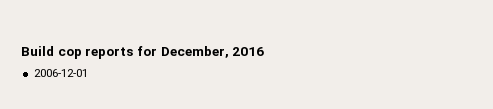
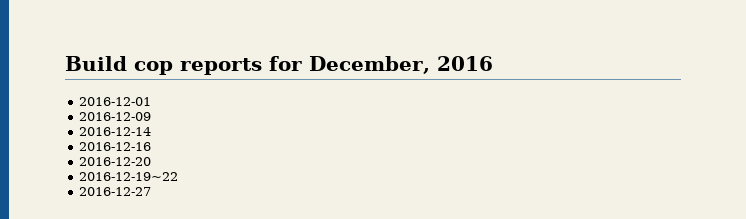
- 2006-12-01
+ 2016-12-01
+ 2016-12-09
+ 2016-12-14
+ 2016-12-16
+ 2016-12-20
+ 2016-12-19~22
+ 2016-12-27

